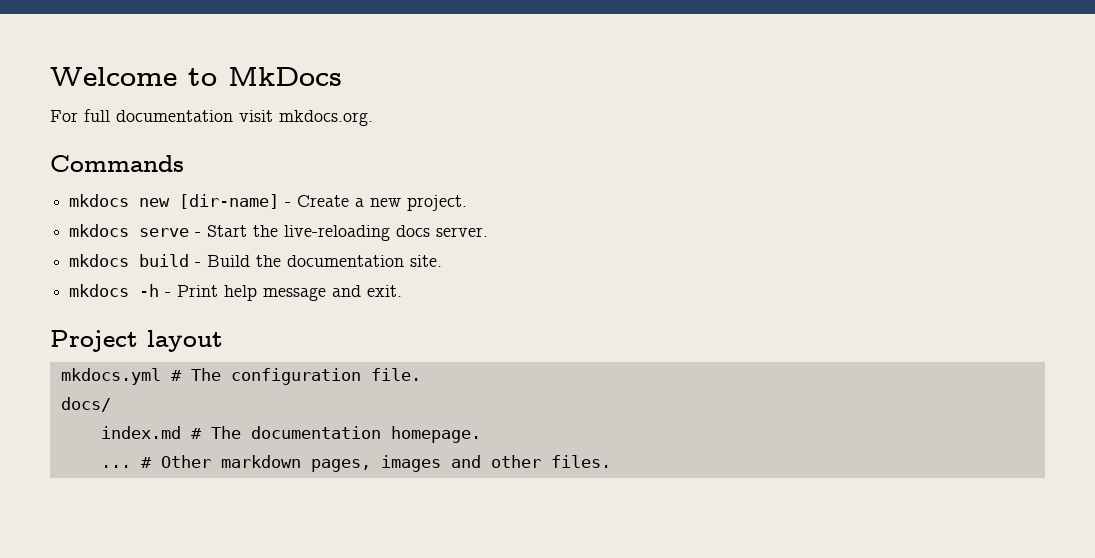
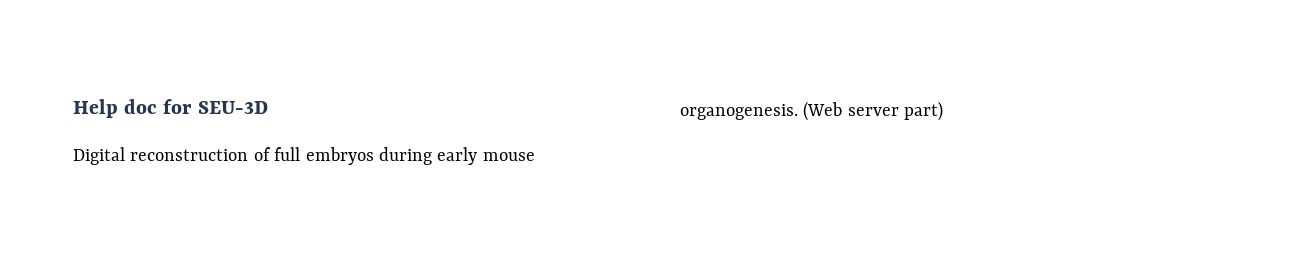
- Welcome to MkDocs
- For full documentation visit mkdocs.org.
- Commands
- mkdocs new [dir-name] - Create a new project.
- mkdocs serve - Start the live-reloading docs server.
- mkdocs build - Build the documentation site.
- mkdocs -h - Print help message and exit.
- Project layout
- mkdocs.yml # The configuration file.
- docs/
- index.md # The documentation homepage.
- ... # Other markdown pages, images and other files.
+ Help doc for SEU-3D
+ Digital reconstruction of full embryos during early mouse organogenesis. (Web server part)

